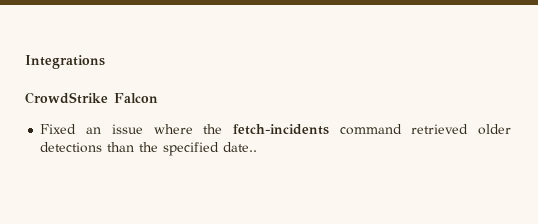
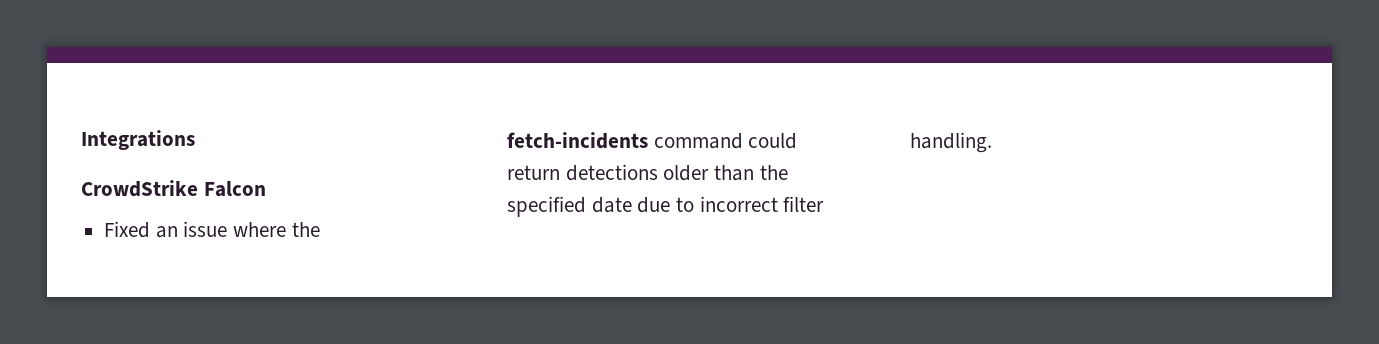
- Fixed an issue where the fetch-incidents command retrieved older detections than the specified date..
+ Fixed an issue where the fetch-incidents command could return detections older than the specified date due to incorrect filter handling.

